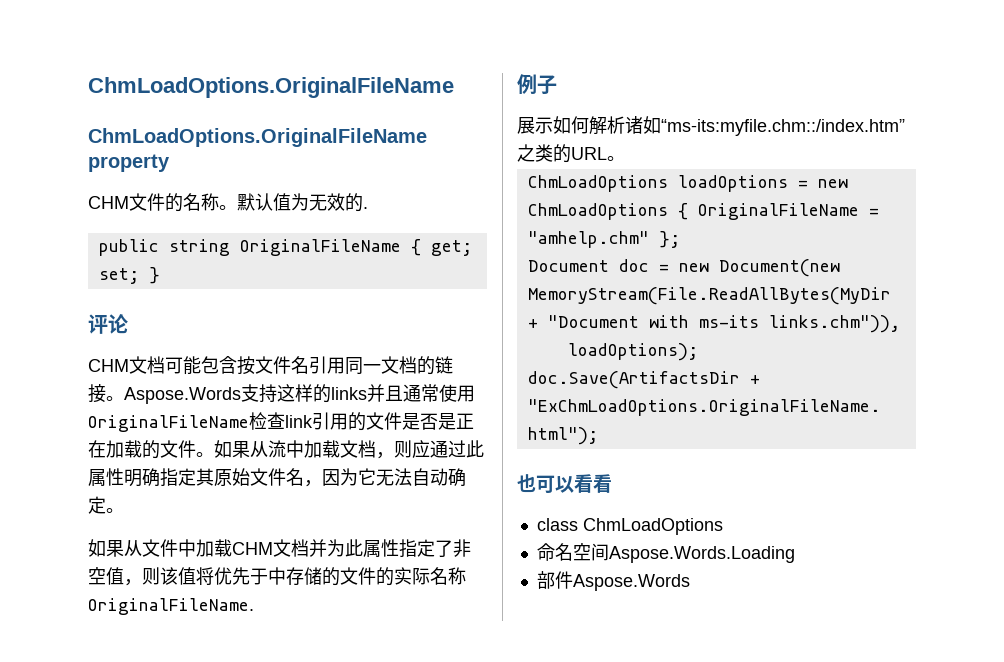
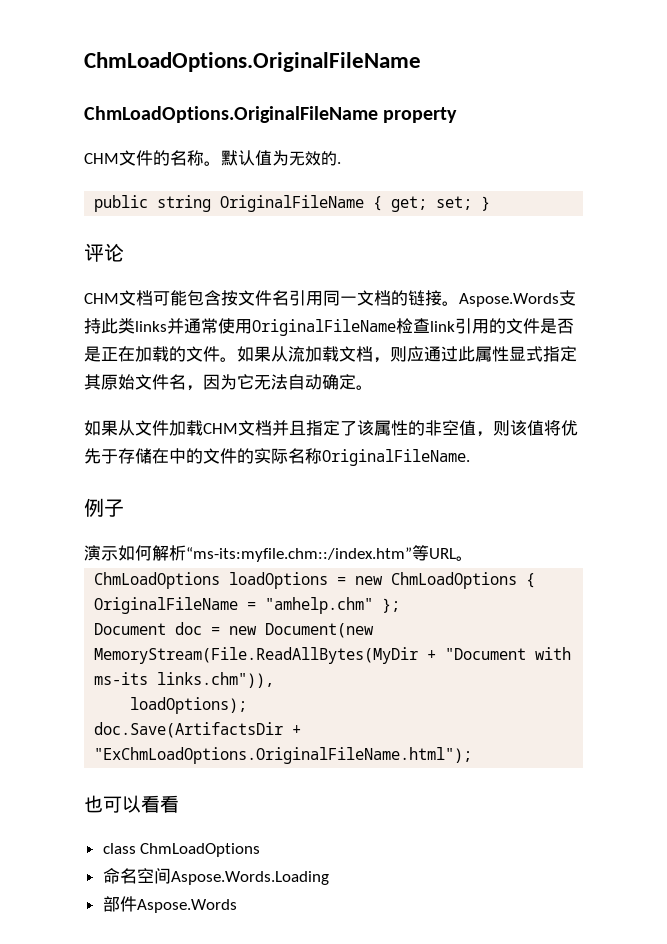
- Aspose.Words支持这样的links并且通常使用OriginalFileName检查link引用的文件是否是正在加载的文件。
+ Aspose.Words支持此类links并通常使用OriginalFileName检查link引用的文件是否是正在加载的文件。
- 如果从流中加载文档，则应通过此属性明确指定其原始文件名，因为它无法自动确定。
+ 如果从流加载文档，则应通过此属性显式指定其原始文件名，因为它无法自动确定。
- 如果从文件中加载CHM文档并为此属性指定了非空值，则该值将优先于中存储的文件的实际名称OriginalFileName.
+ 如果从文件加载CHM文档并且指定了该属性的非空值，则该值将优先于存储在中的文件的实际名称OriginalFileName.
- 展示如何解析诸如“ms-its:myfile.chm::/index.htm”之类的URL。
+ 演示如何解析“ms-its:myfile.chm::/index.htm”等URL。

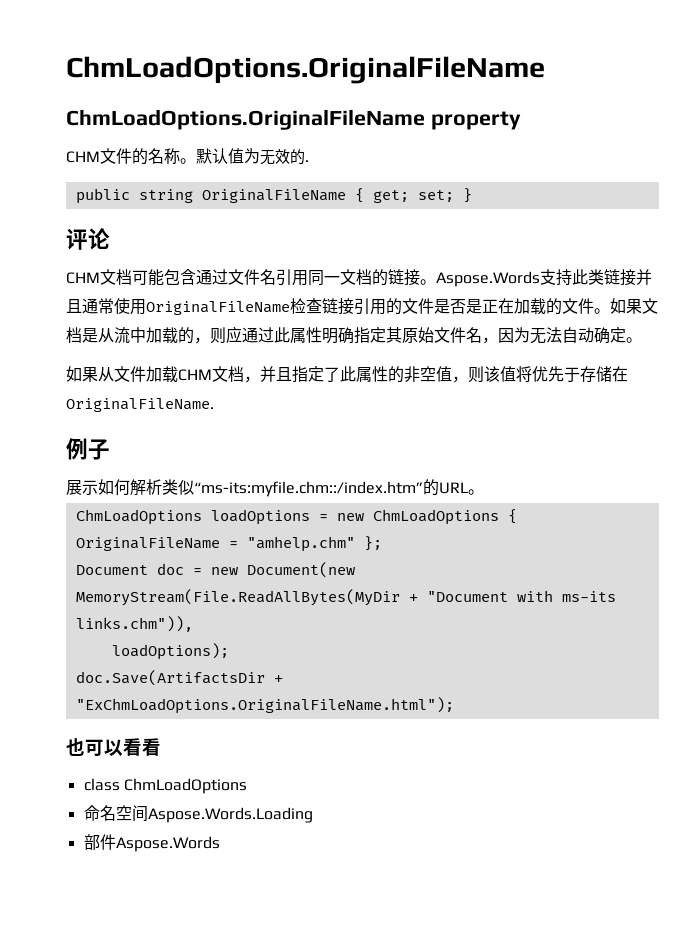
- CHM文档可能包含按文件名引用同一文档的链接。
+ CHM文档可能包含通过文件名引用同一文档的链接。
- Aspose.Words支持此类links并通常使用OriginalFileName检查link引用的文件是否是正在加载的文件。
+ Aspose.Words支持此类链接并且通常使用OriginalFileName检查链接引用的文件是否是正在加载的文件。
- 如果从流加载文档，则应通过此属性显式指定其原始文件名，因为它无法自动确定。
+ 如果文档是从流中加载的，则应通过此属性明确指定其原始文件名，因为无法自动确定。
- 如果从文件加载CHM文档并且指定了该属性的非空值，则该值将优先于存储在中的文件的实际名称OriginalFileName.
+ 如果从文件加载CHM文档，并且指定了此属性的非空值，则该值将优先于存储在OriginalFileName.
- 演示如何解析“ms-its:myfile.chm::/index.htm”等URL。
+ 展示如何解析类似“ms-its:myfile.chm::/index.htm”的URL。

